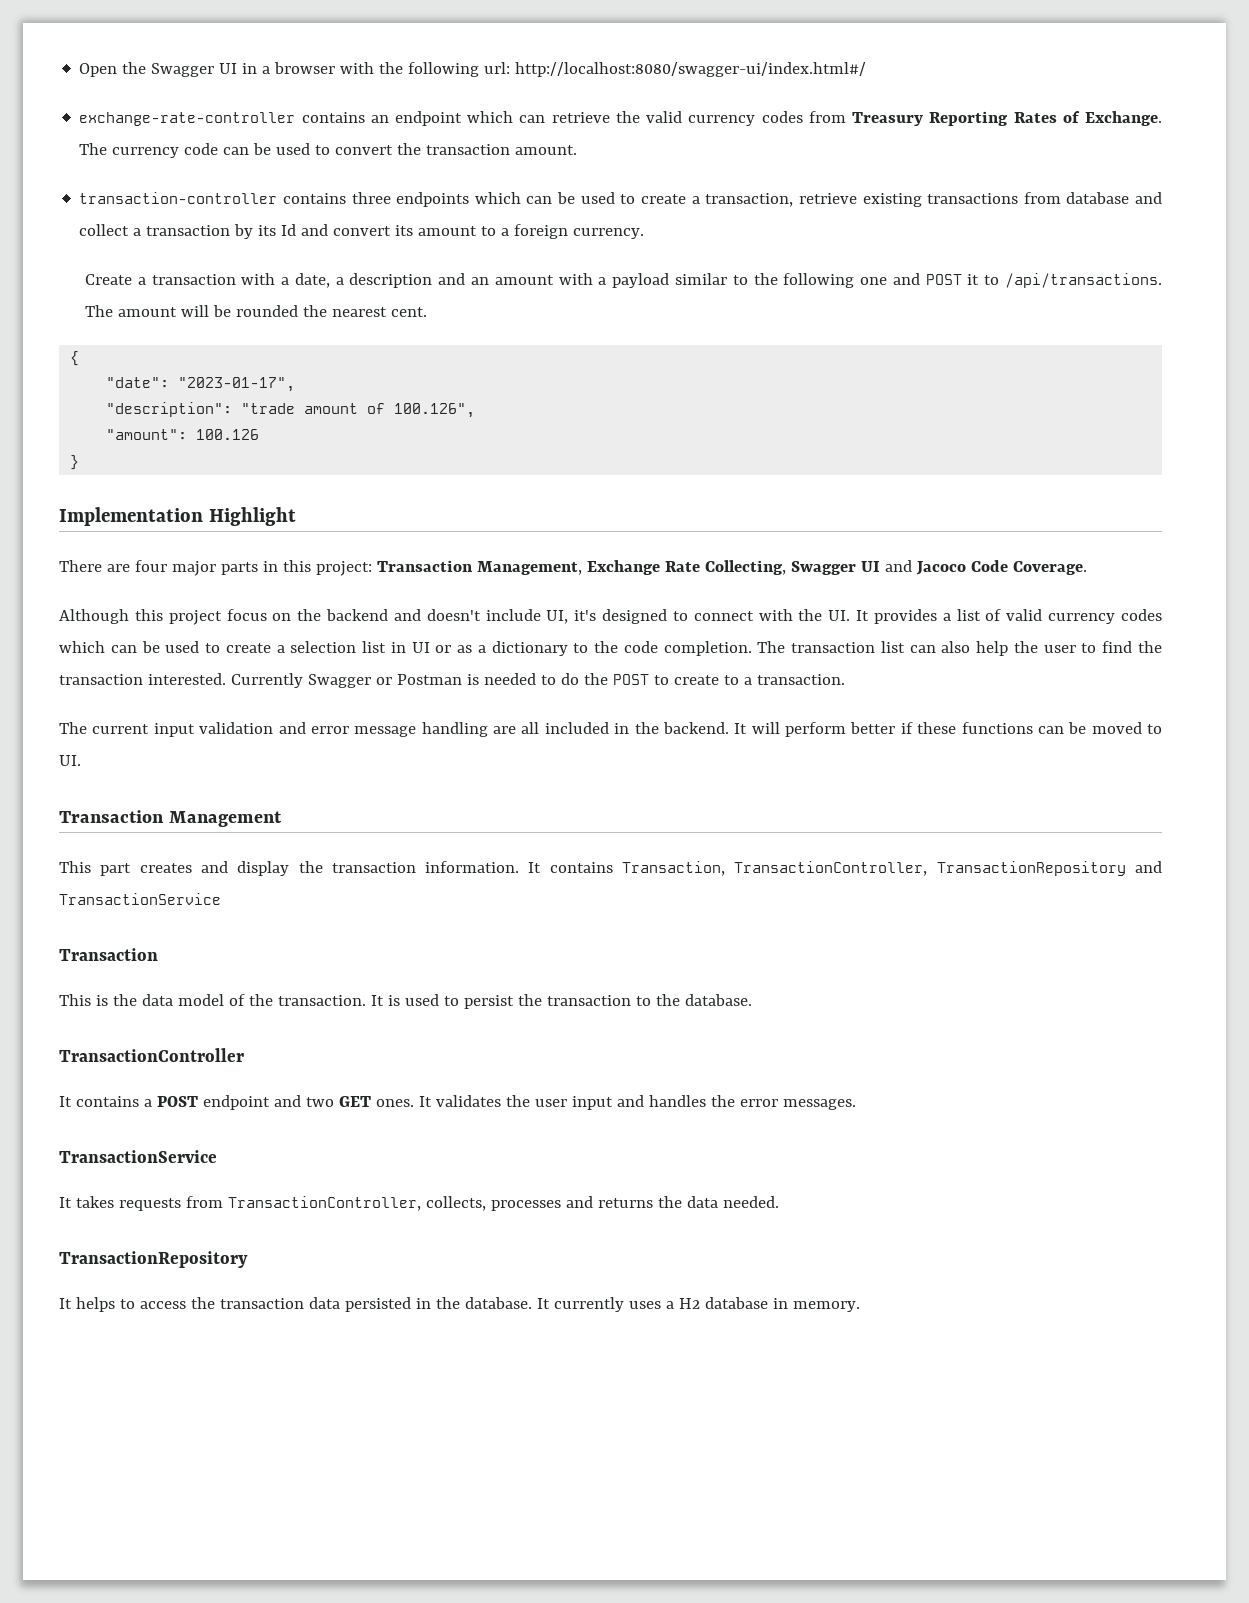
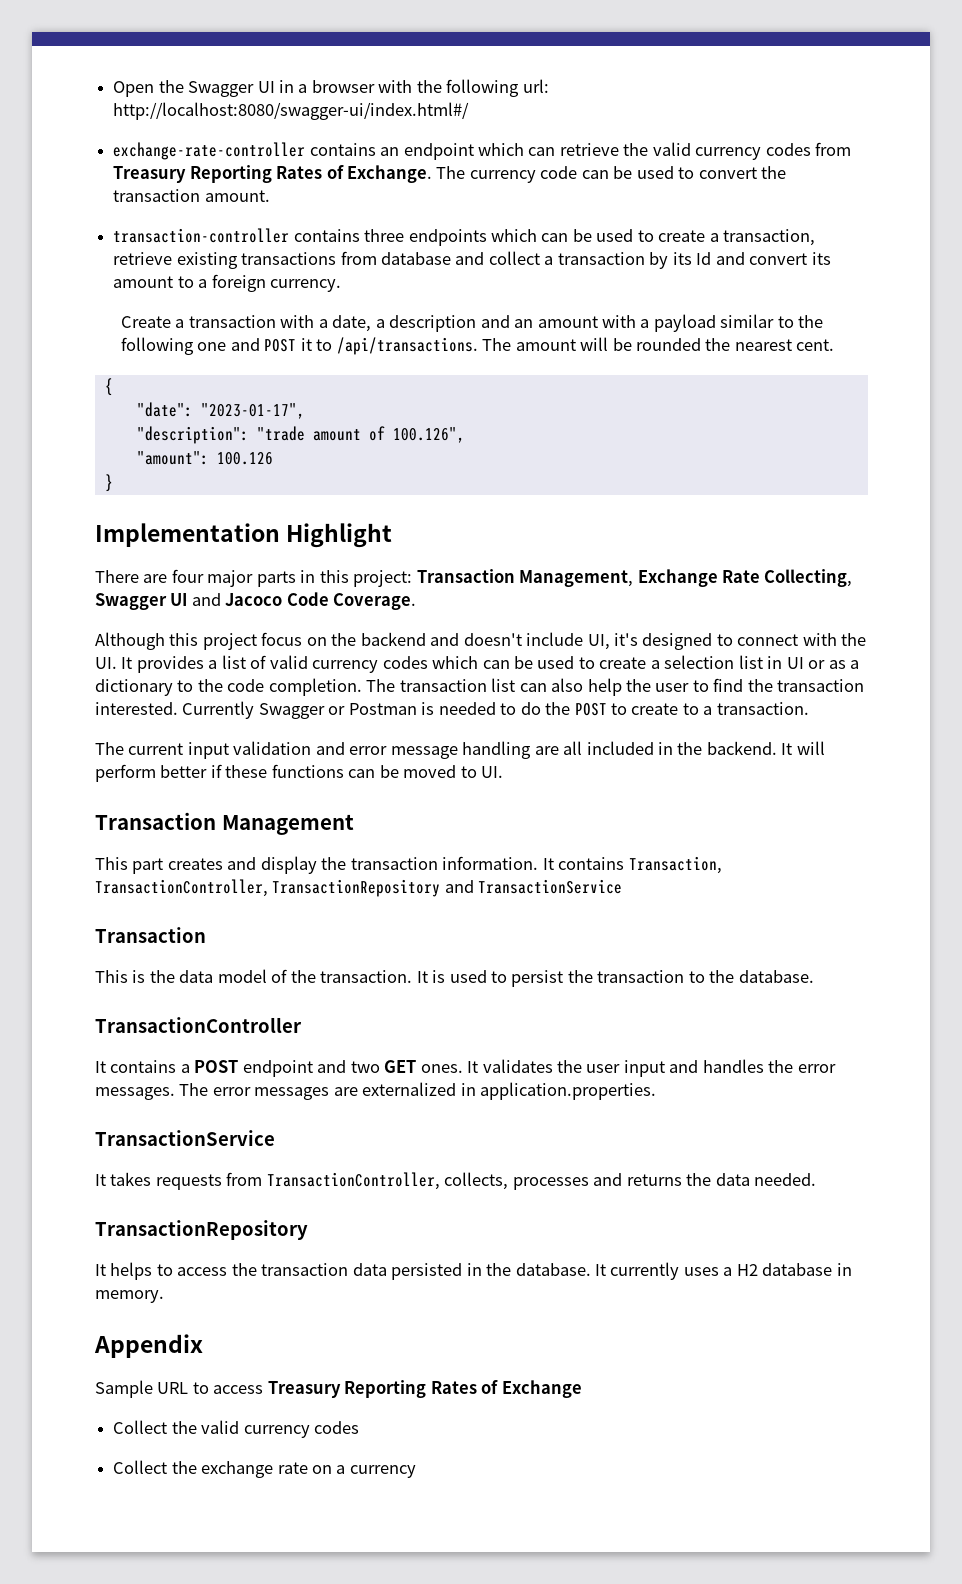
+ The error messages are externalized in application.properties.
+ Appendix
+ Sample URL to access Treasury Reporting Rates of Exchange
+ Collect the valid currency codes
+ Collect the exchange rate on a currency

